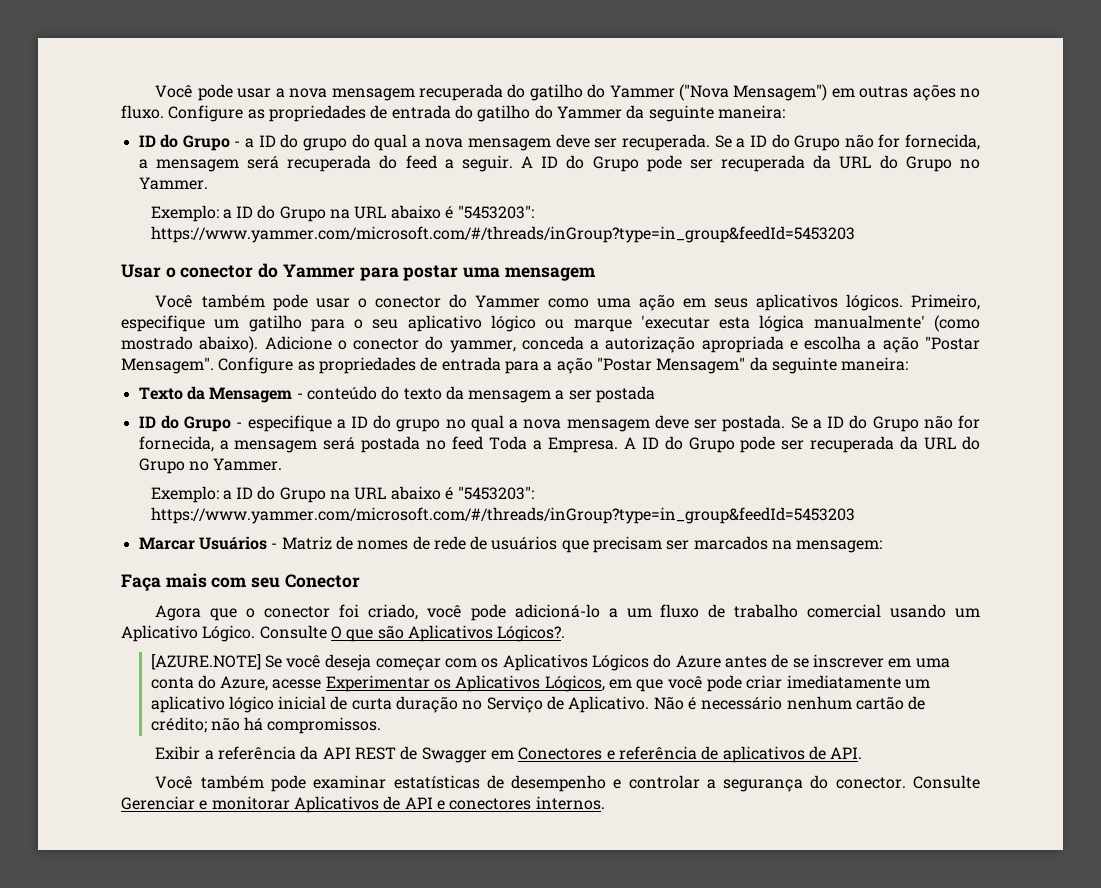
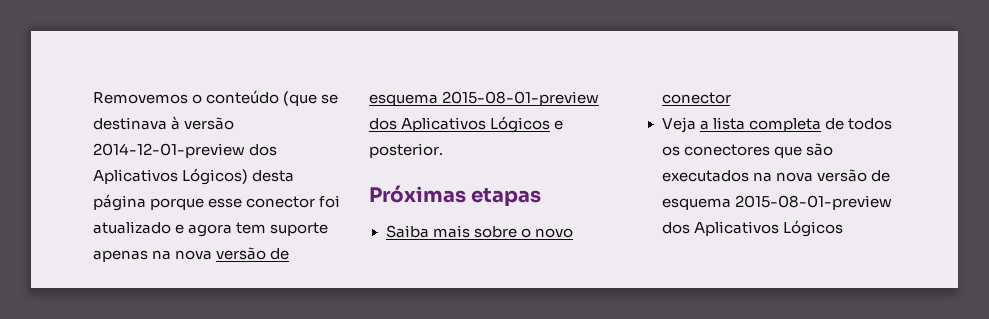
- Você pode usar a nova mensagem recuperada do gatilho do Yammer ("Nova Mensagem") em outras ações no fluxo. Configure as propriedades de entrada do gatilho do Yammer da seguinte maneira:
- ID do Grupo - a ID do grupo do qual a nova mensagem deve ser recuperada. Se a ID do Grupo não for fornecida, a mensagem será recuperada do feed a seguir. A ID do Grupo pode ser recuperada da URL do Grupo no Yammer.
- Exemplo: a ID do Grupo na URL abaixo é "5453203": https://www.yammer.com/microsoft.com/#/threads/inGroup?type=in_group&feedId=5453203
- Usar o conector do Yammer para postar uma mensagem
- Você também pode usar o conector do Yammer como uma ação em seus aplicativos lógicos. Primeiro, especifique um gatilho para o seu aplicativo lógico ou marque 'executar esta lógica manualmente' (como mostrado abaixo). Adicione o conector do yammer, conceda a autorização apropriada e escolha a ação "Postar Mensagem". Configure as propriedades de entrada para a ação "Postar Mensagem" da seguinte maneira:
- Texto da Mensagem - conteúdo do texto da mensagem a ser postada
- ID do Grupo - especifique a ID do grupo no qual a nova mensagem deve ser postada. Se a ID do Grupo não for fornecida, a mensagem será postada no feed Toda a Empresa. A ID do Grupo pode ser recuperada da URL do Grupo no Yammer.
- Exemplo: a ID do Grupo na URL abaixo é "5453203": https://www.yammer.com/microsoft.com/#/threads/inGroup?type=in_group&feedId=5453203
- Marcar Usuários - Matriz de nomes de rede de usuários que precisam ser marcados na mensagem:
- Faça mais com seu Conector
- Agora que o conector foi criado, você pode adicioná-lo a um fluxo de trabalho comercial usando um Aplicativo Lógico. Consulte O que são Aplicativos Lógicos?.
- [AZURE.NOTE] Se você deseja começar com os Aplicativos Lógicos do Azure antes de se inscrever em uma conta do Azure, acesse Experimentar os Aplicativos Lógicos, em que você pode criar imediatamente um aplicativo lógico inicial de curta duração no Serviço de Aplicativo. Não é necessário nenhum cartão de crédito; não há compromissos.
- Exibir a referência da API REST de Swagger em Conectores e referência de aplicativos de API.
- Você também pode examinar estatísticas de desempenho e controlar a segurança do conector. Consulte Gerenciar e monitorar Aplicativos de API e conectores internos.
+ Removemos o conteúdo (que se destinava à versão 2014-12-01-preview dos Aplicativos Lógicos) desta página porque esse conector foi atualizado e agora tem suporte apenas na nova versão de esquema 2015-08-01-preview dos Aplicativos Lógicos e posterior.
+ Próximas etapas
+ Saiba mais sobre o novo conector
+ Veja a lista completa de todos os conectores que são executados na nova versão de esquema 2015-08-01-preview dos Aplicativos Lógicos

